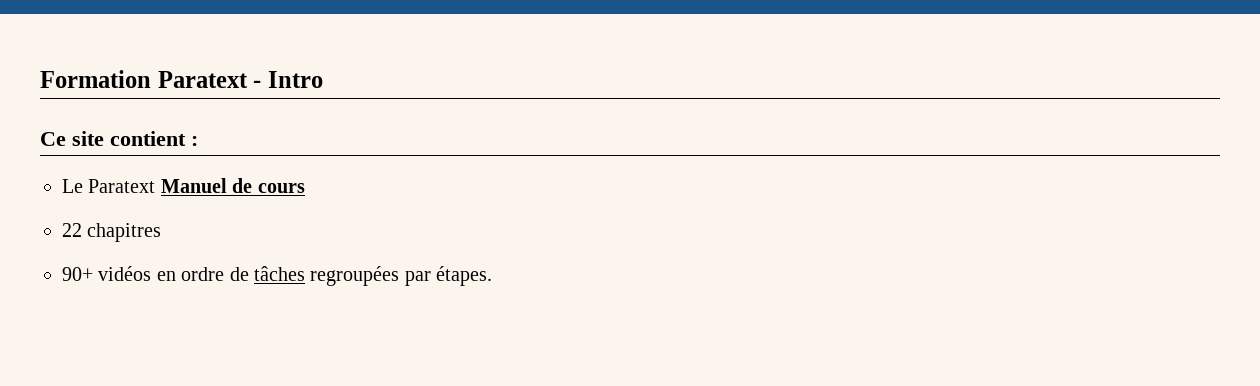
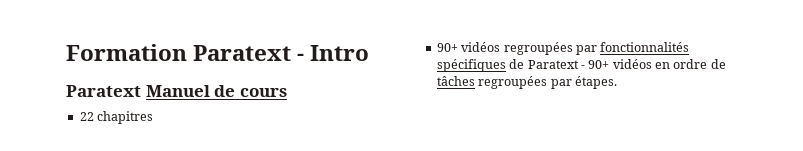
- Ce site contient :
- Le Paratext Manuel de cours
+ Paratext Manuel de cours
- 90+ vidéos en ordre de tâches regroupées par étapes.
+ 90+ vidéos regroupées par fonctionnalités spécifiques de Paratext - 90+ vidéos en ordre de tâches regroupées par étapes.

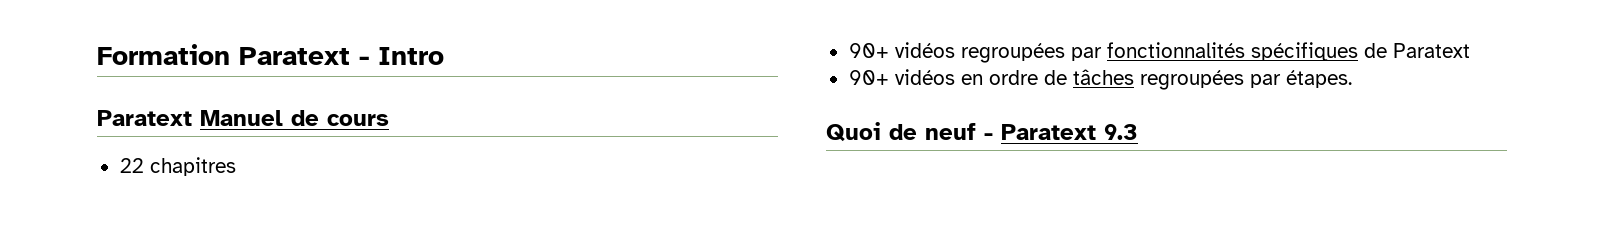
- 90+ vidéos regroupées par fonctionnalités spécifiques de Paratext - 90+ vidéos en ordre de tâches regroupées par étapes.
+ 90+ vidéos regroupées par fonctionnalités spécifiques de Paratext
+ 90+ vidéos en ordre de tâches regroupées par étapes.
+ Quoi de neuf - Paratext 9.3

